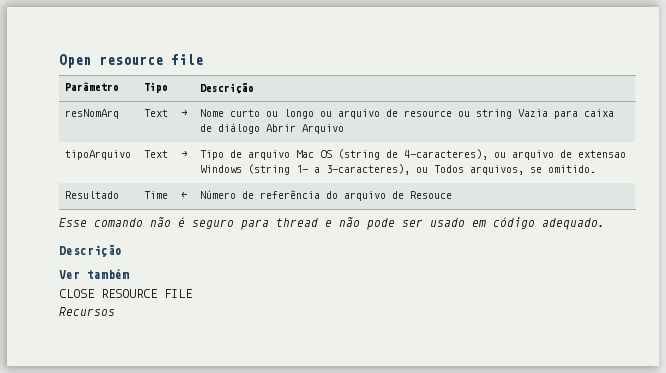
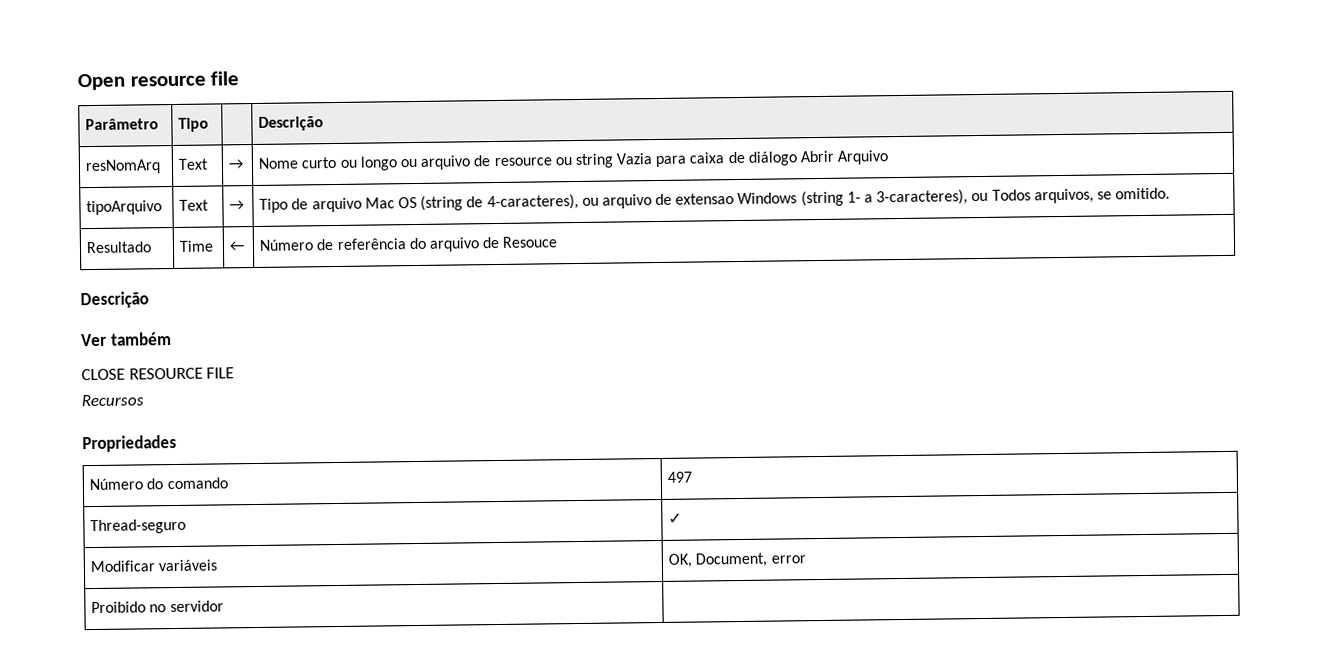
- Esse comando não é seguro para thread e não pode ser usado em código adequado.
+ Propriedades
+ Número do comando | 497
+ Thread-seguro | ✓
+ Modificar variáveis | OK, Document, error
+ Proibido no servidor |

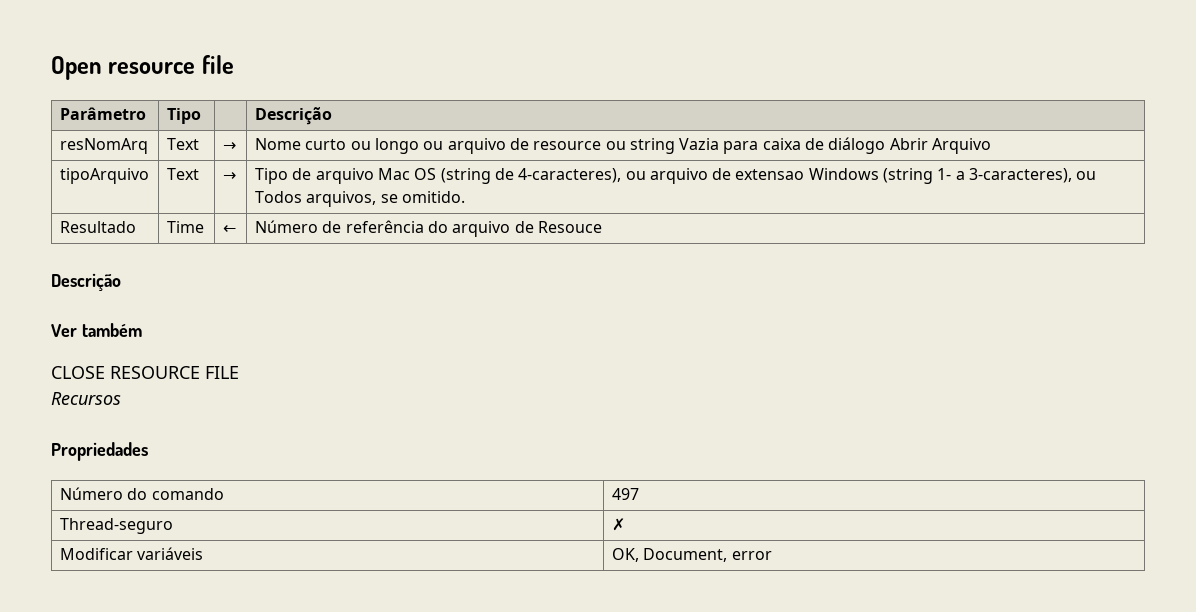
- Thread-seguro | ✓
+ Thread-seguro | ✗
- Proibido no servidor |

